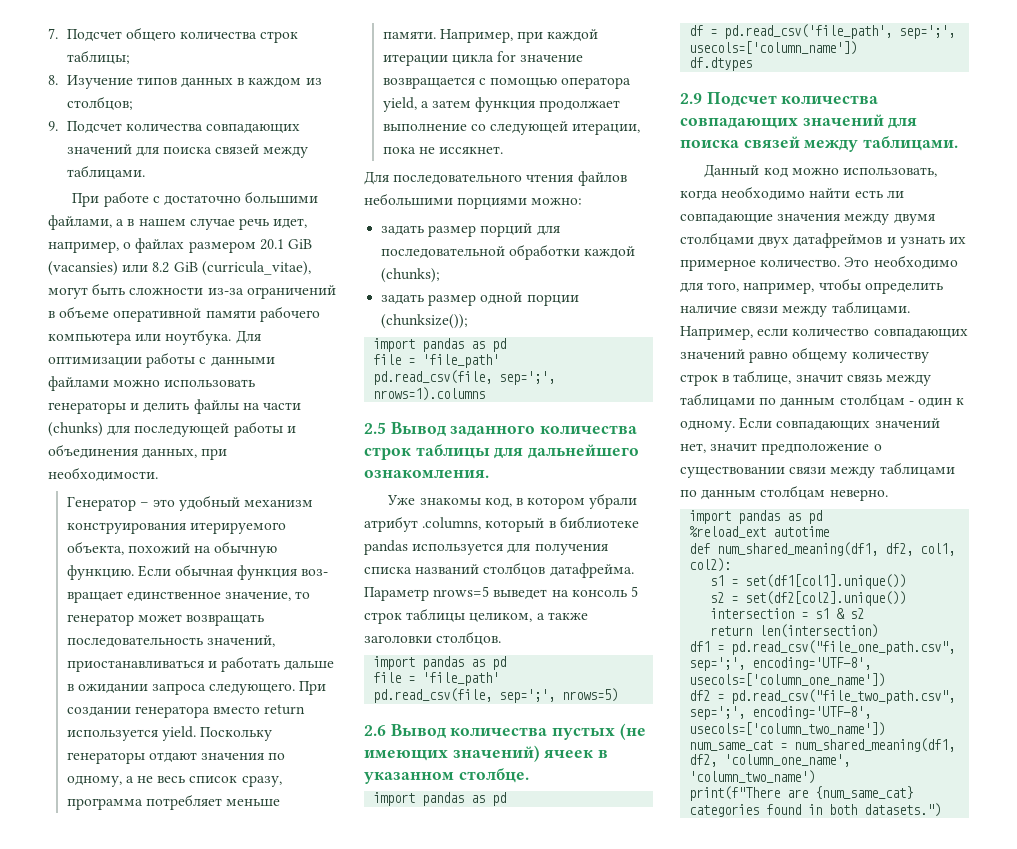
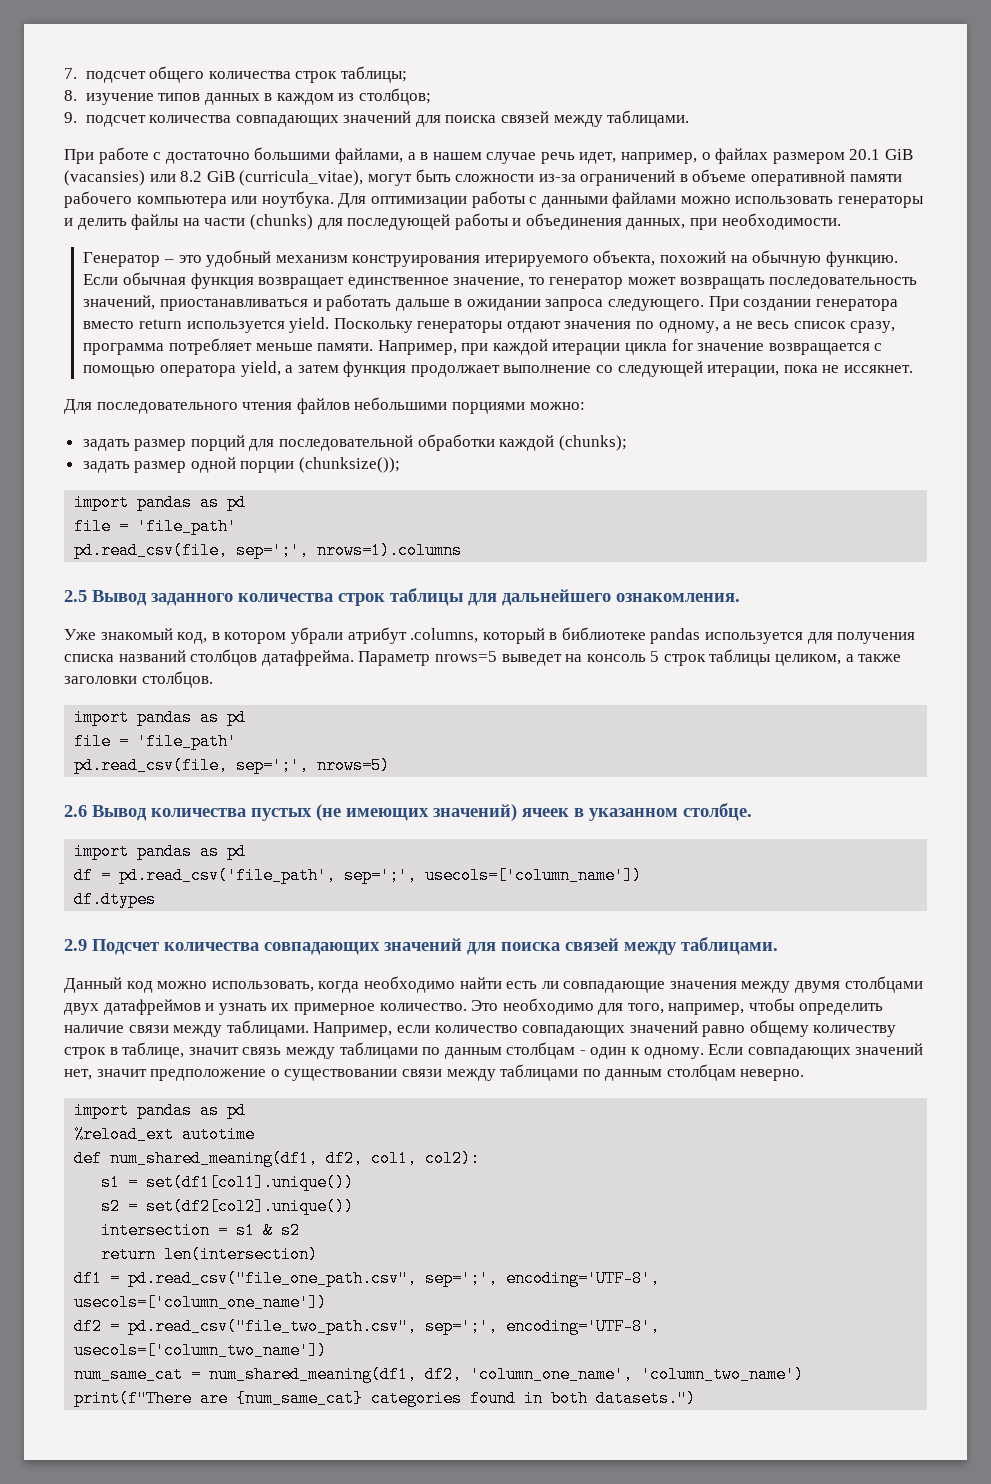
- 7. Подсчет общего количества строк таблицы;
+ 7. подсчет общего количества строк таблицы;
- 8. Изучение типов данных в каждом из столбцов;
+ 8. изучение типов данных в каждом из столбцов;
- 9. Подсчет количества совпадающих значений для поиска связей между таблицами.
+ 9. подсчет количества совпадающих значений для поиска связей между таблицами.
- Если обычная функция воз- вращает единственное значение, то генератор может возвращать последовательность значений, приостанавливаться и работать дальше в ожидании запроса следующего.
+ Если обычная функция возвращает единственное значение, то генератор может возвращать последовательность значений, приостанавливаться и работать дальше в ожидании запроса следующего.
- Уже знакомы код, в котором убрали атрибут .columns, который в библиотеке pandas используется для получения списка названий столбцов датафрейма.
+ Уже знакомый код, в котором убрали атрибут .columns, который в библиотеке pandas используется для получения списка названий столбцов датафрейма.

